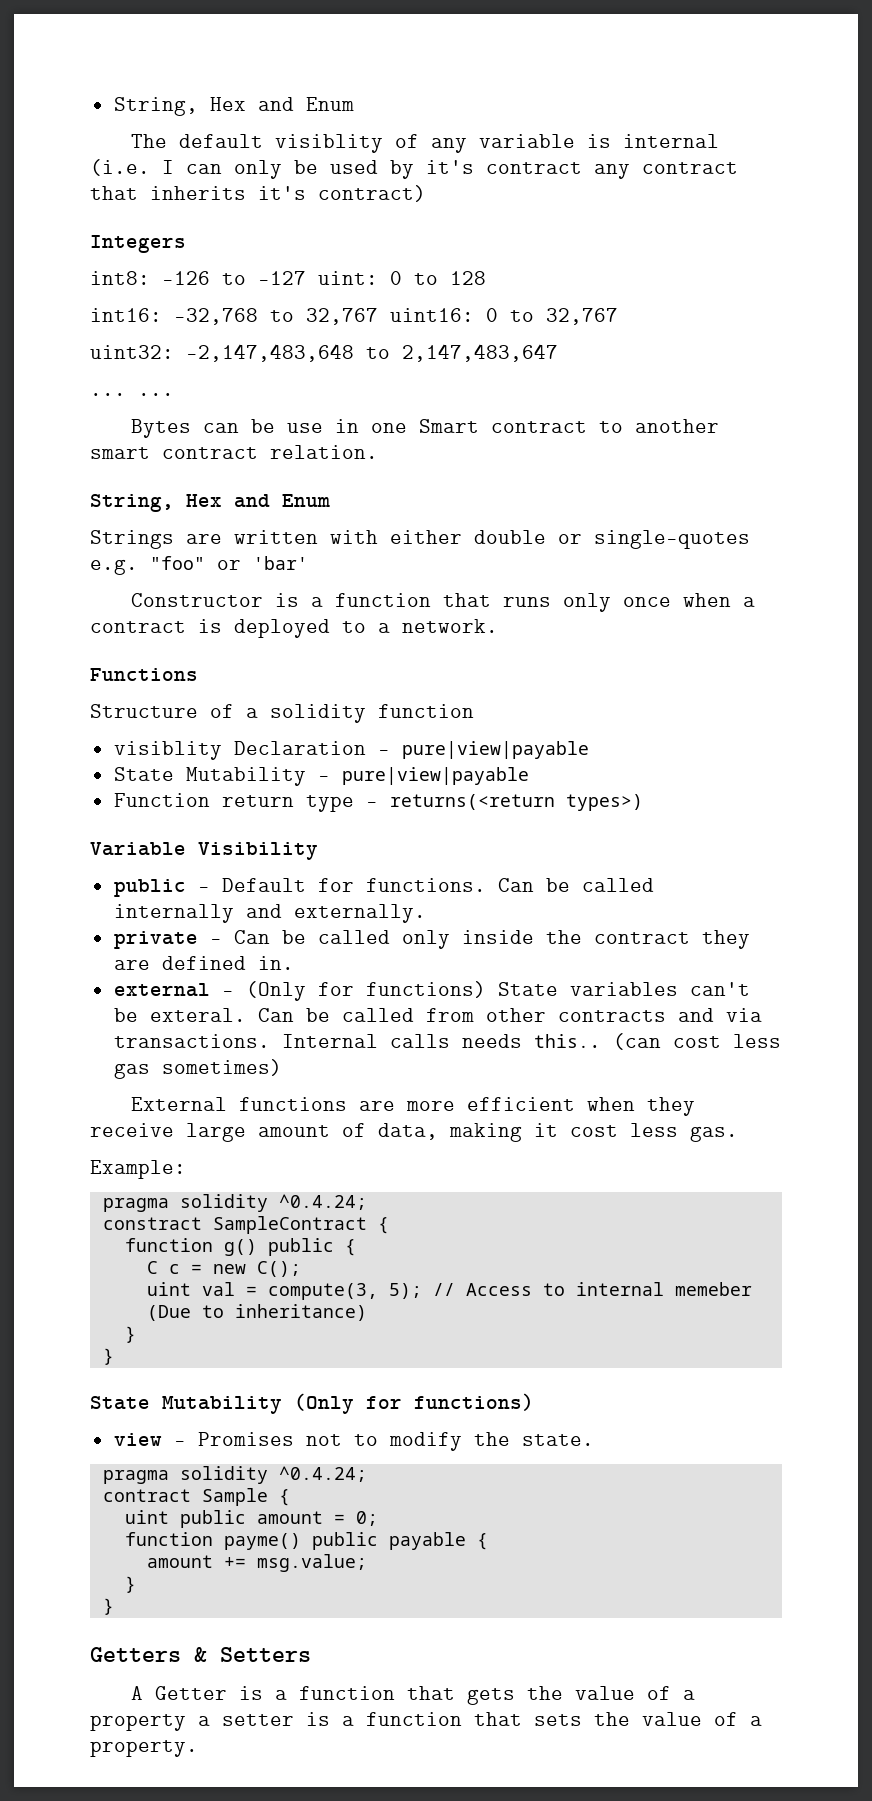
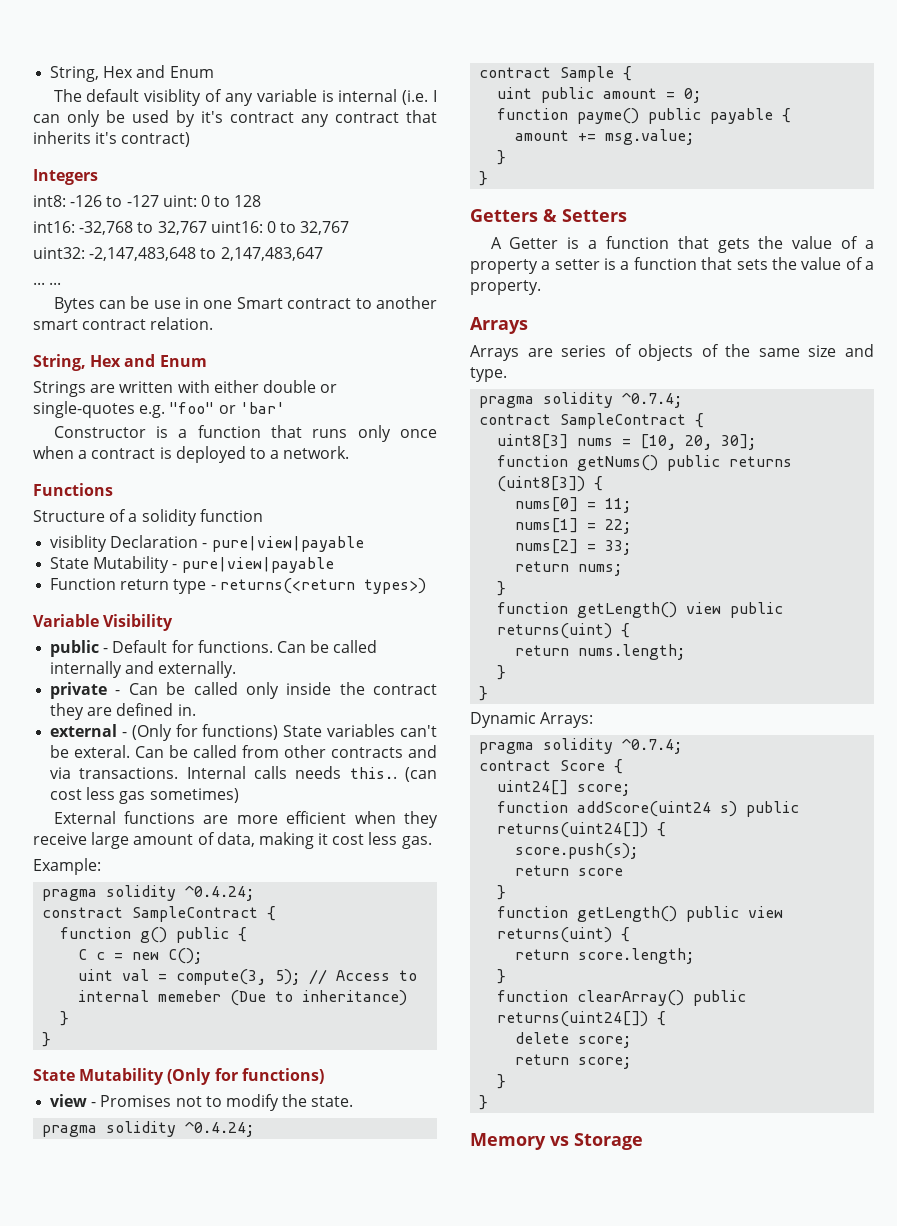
  A Getter is a function that gets the value of a property a setter is a function that sets the value of a property.
+ Arrays
+ Arrays are series of objects of the same size and type.
+ pragma solidity ^0.7.4;
+ contract SampleContract {
+ uint8[3] nums = [10, 20, 30];
+ function getNums() public returns (uint8[3]) {
+ nums[0] = 11;
+ nums[1] = 22;
+ nums[2] = 33;
+ return nums;
+ }
+ function getLength() view public returns(uint) {
+ return nums.length;
+ }
+ }
+ Dynamic Arrays:
+ pragma solidity ^0.7.4;
+ contract Score {
+ uint24[] score;
+ function addScore(uint24 s) public returns(uint24[]) {
+ score.push(s);
+ return score
+ }
+ function getLength() public view returns(uint) {
+ return score.length;
+ }
+ function clearArray() public returns(uint24[]) {
+ delete score;
+ return score;
+ }
+ }
+ Memory vs Storage

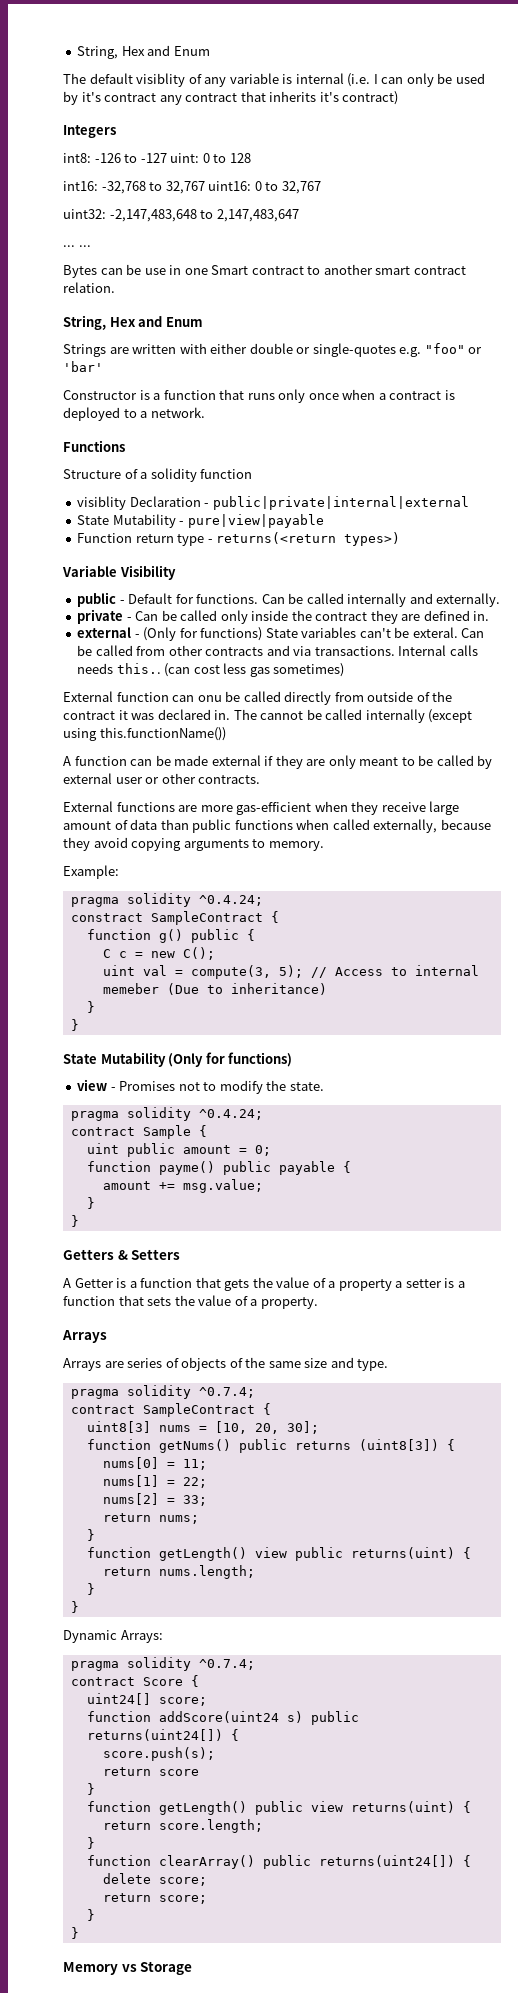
- visiblity Declaration - pure|view|payable
+ visiblity Declaration - public|private|internal|external
+ External function can onu be called directly from outside of the contract it was declared in. The cannot be called internally (except using this.functionName())
+ A function can be made external if they are only meant to be called by external user or other contracts.
- External functions are more efficient when they receive large amount of data, making it cost less gas.
+ External functions are more gas-efficient when they receive large amount of data than public functions when called externally, because they avoid copying arguments to memory.

